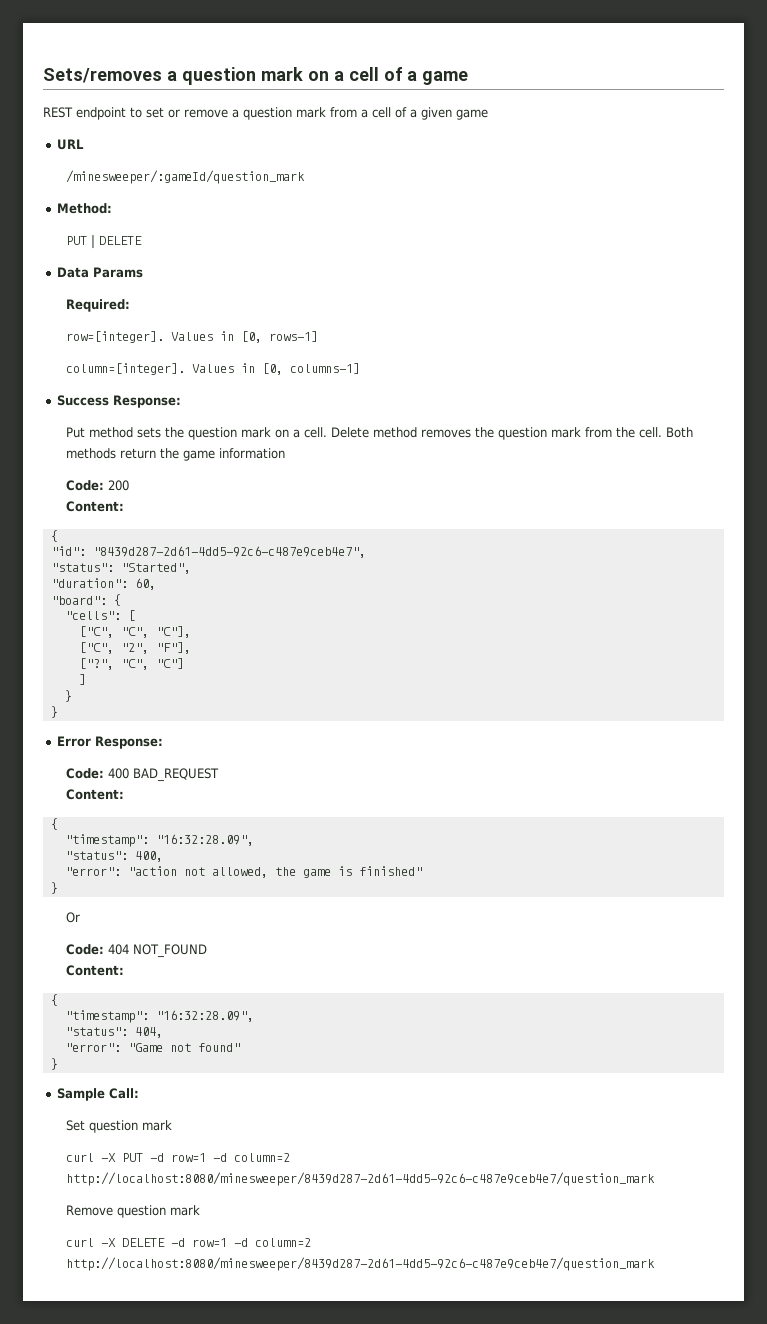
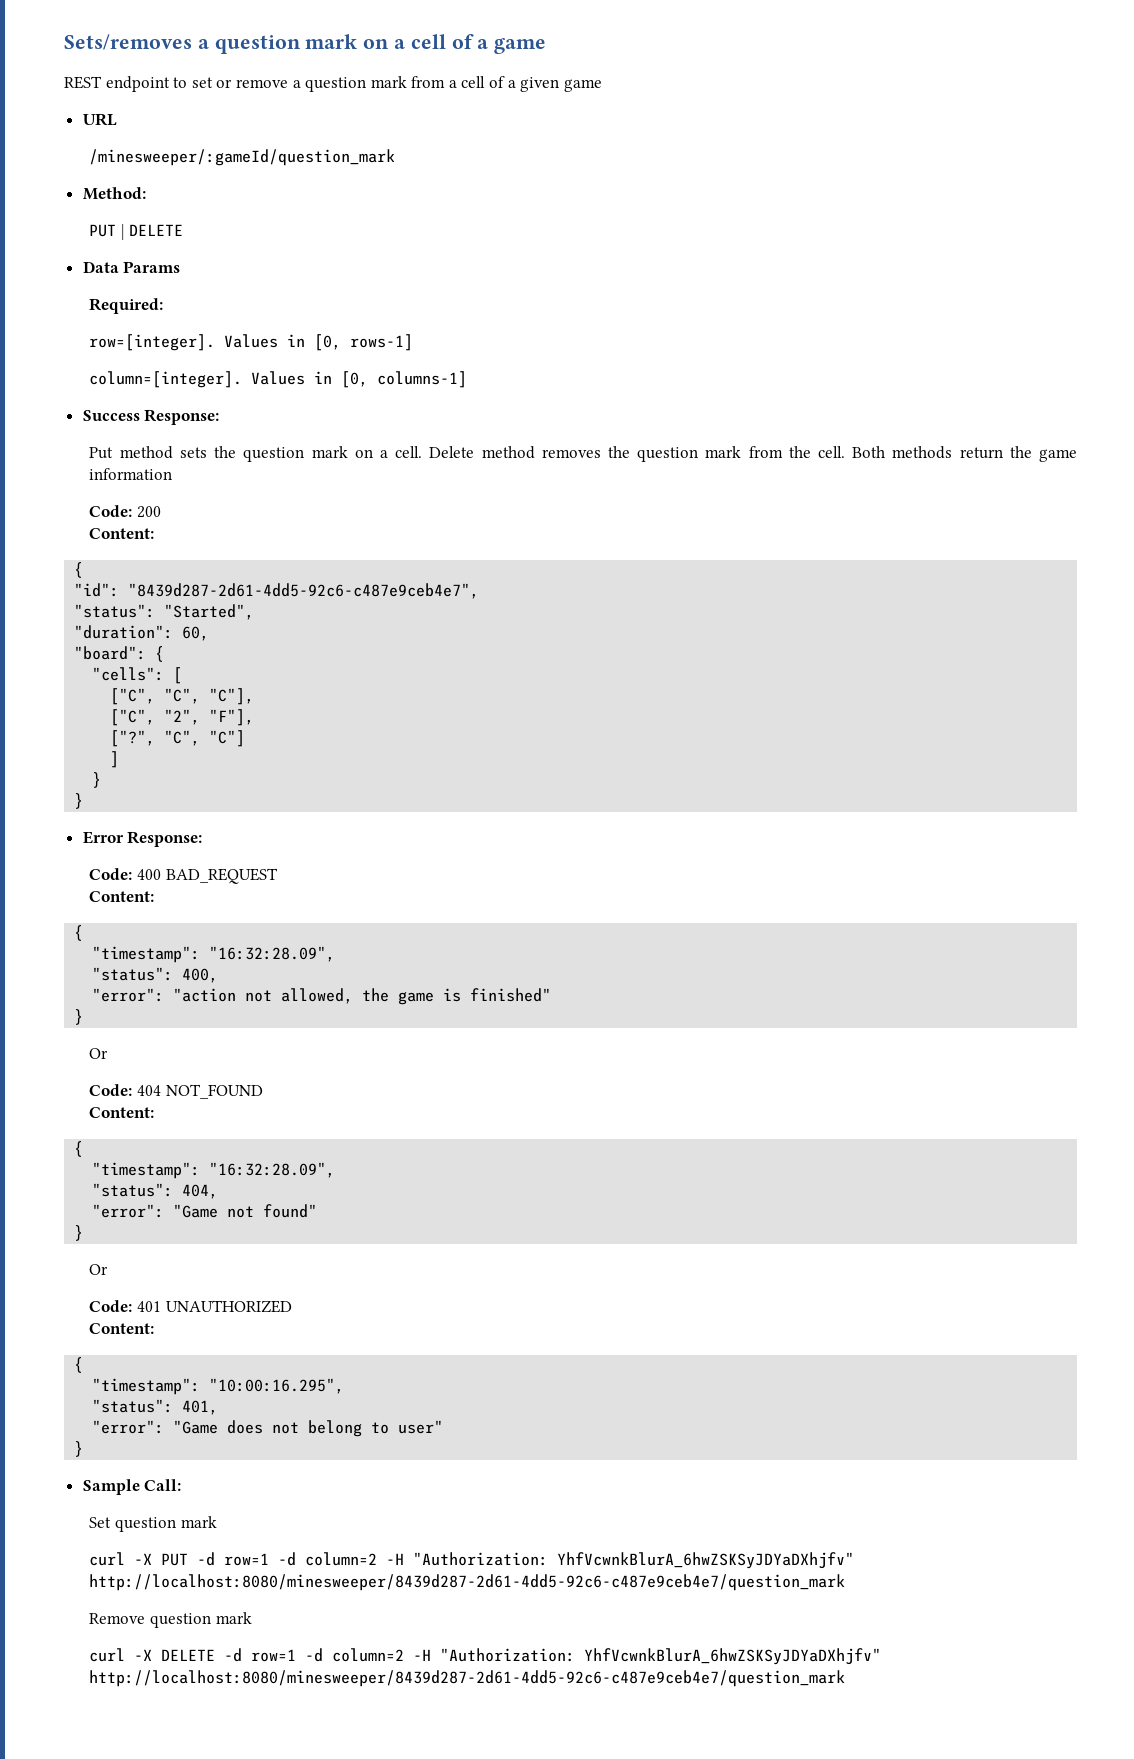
  "error": "Game not found"
+ }
+ Or
+ Code: 401 UNAUTHORIZED
+ Content:
+ {
+ "timestamp": "10:00:16.295",
+ "status": 401,
+ "error": "Game does not belong to user"
- curl -X PUT -d row=1 -d column=2 http://localhost:8080/minesweeper/8439d287-2d61-4dd5-92c6-c487e9ceb4e7/question_mark
+ curl -X PUT -d row=1 -d column=2 -H "Authorization: YhfVcwnkBlurA_6hwZSKSyJDYaDXhjfv" http://localhost:8080/minesweeper/8439d287-2d61-4dd5-92c6-c487e9ceb4e7/question_mark
- curl -X DELETE -d row=1 -d column=2 http://localhost:8080/minesweeper/8439d287-2d61-4dd5-92c6-c487e9ceb4e7/question_mark
+ curl -X DELETE -d row=1 -d column=2 -H "Authorization: YhfVcwnkBlurA_6hwZSKSyJDYaDXhjfv" http://localhost:8080/minesweeper/8439d287-2d61-4dd5-92c6-c487e9ceb4e7/question_mark

